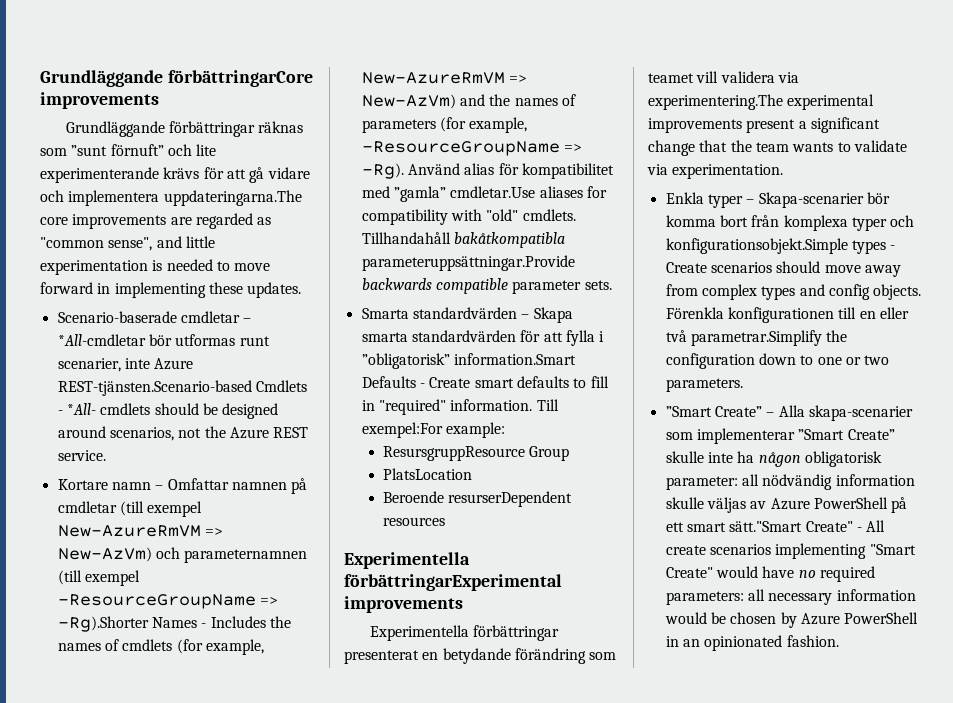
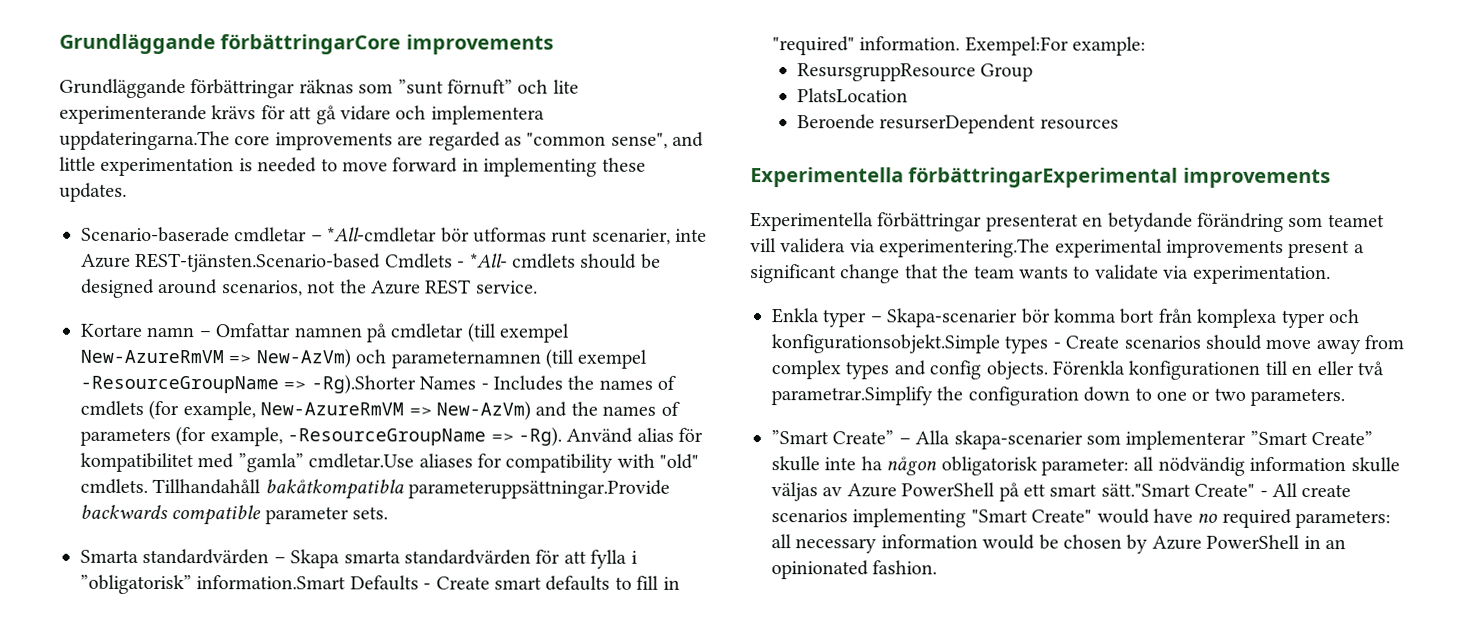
- Till exempel:For example:
+ Exempel:For example:

